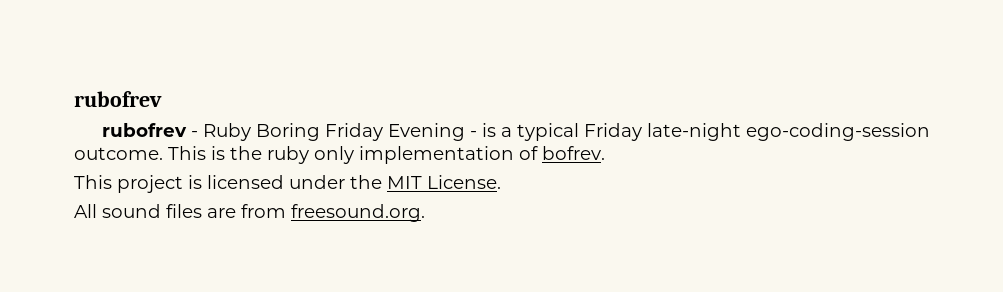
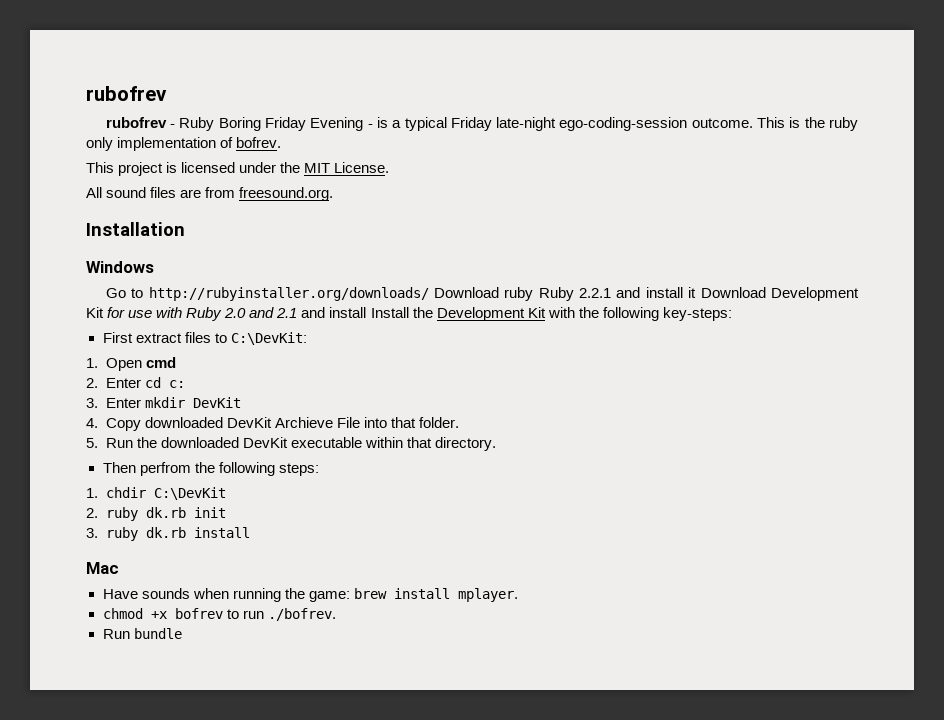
+ Installation
+ Windows
+ Go to http://rubyinstaller.org/downloads/ Download ruby Ruby 2.2.1 and install it Download Development Kit for use with Ruby 2.0 and 2.1 and install Install the Development Kit with the following key-steps:
+ First extract files to C:\DevKit:
+ 1. Open cmd
+ 2. Enter cd c:
+ 3. Enter mkdir DevKit
+ 4. Copy downloaded DevKit Archieve File into that folder.
+ 5. Run the downloaded DevKit executable within that directory.
+ Then perfrom the following steps:
+ 1. chdir C:\DevKit
+ 2. ruby dk.rb init
+ 3. ruby dk.rb install
+ Mac
+ Have sounds when running the game: brew install mplayer.
+ chmod +x bofrev to run ./bofrev.
+ Run bundle

